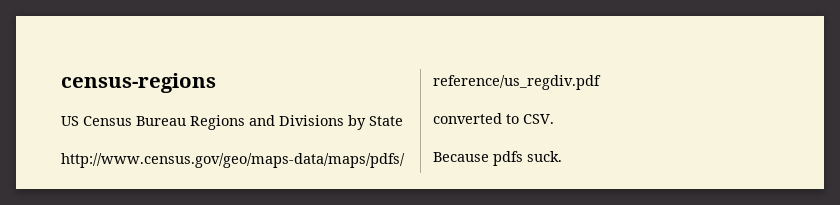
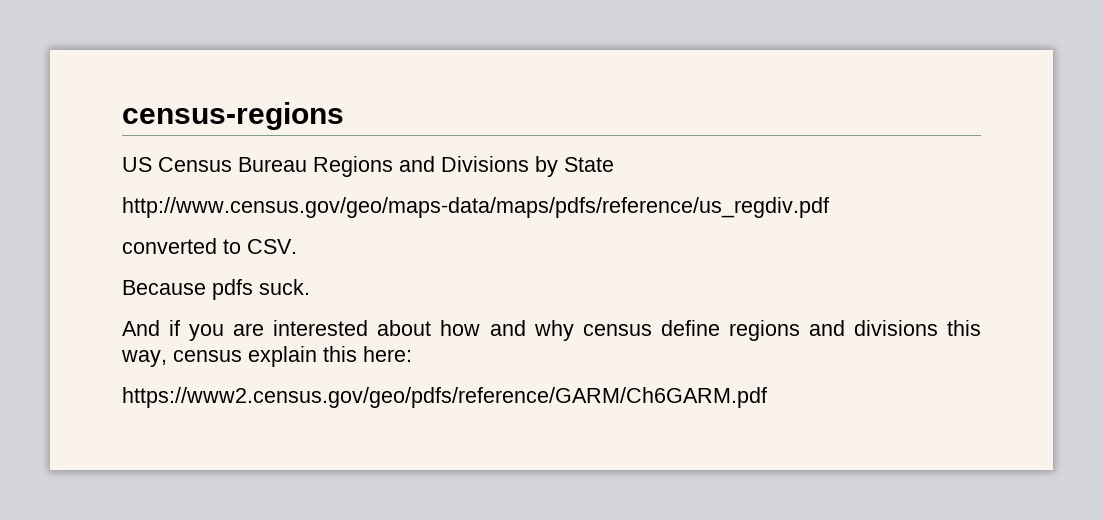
+ And if you are interested about how and why census define regions and divisions this way, census explain this here:
+ https://www2.census.gov/geo/pdfs/reference/GARM/Ch6GARM.pdf

